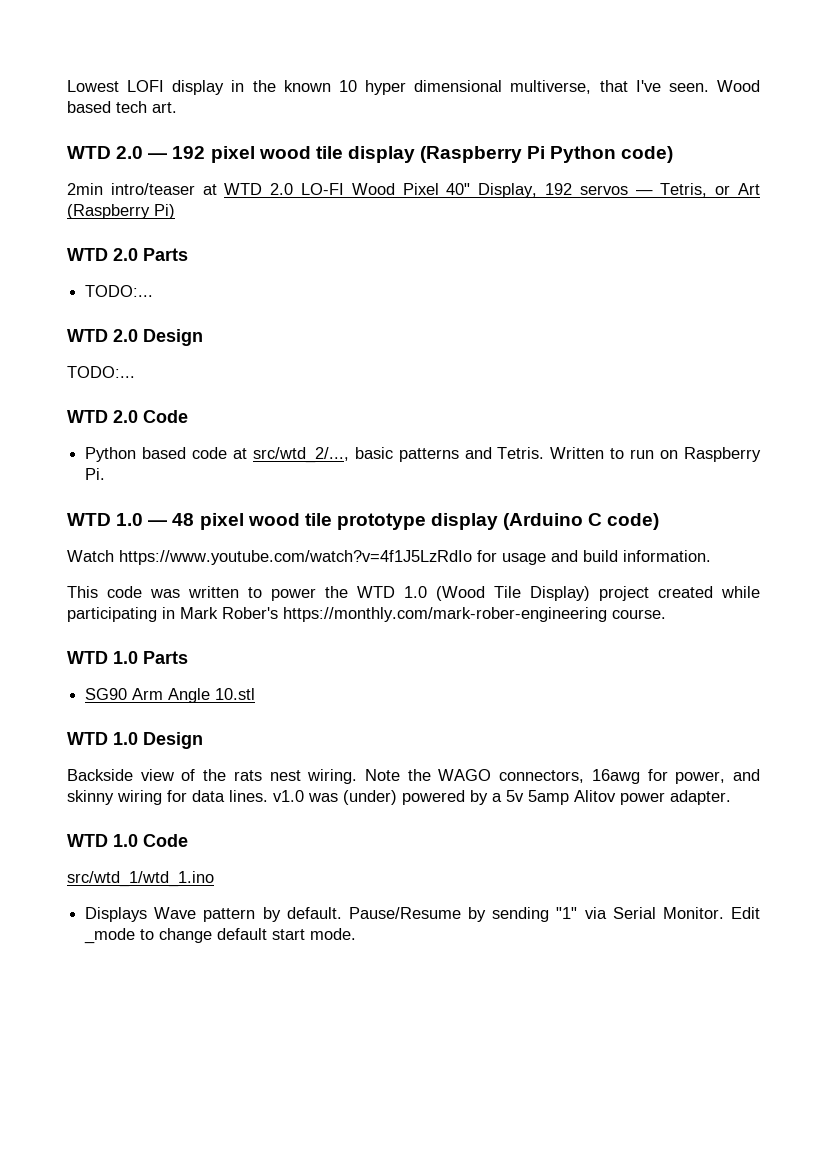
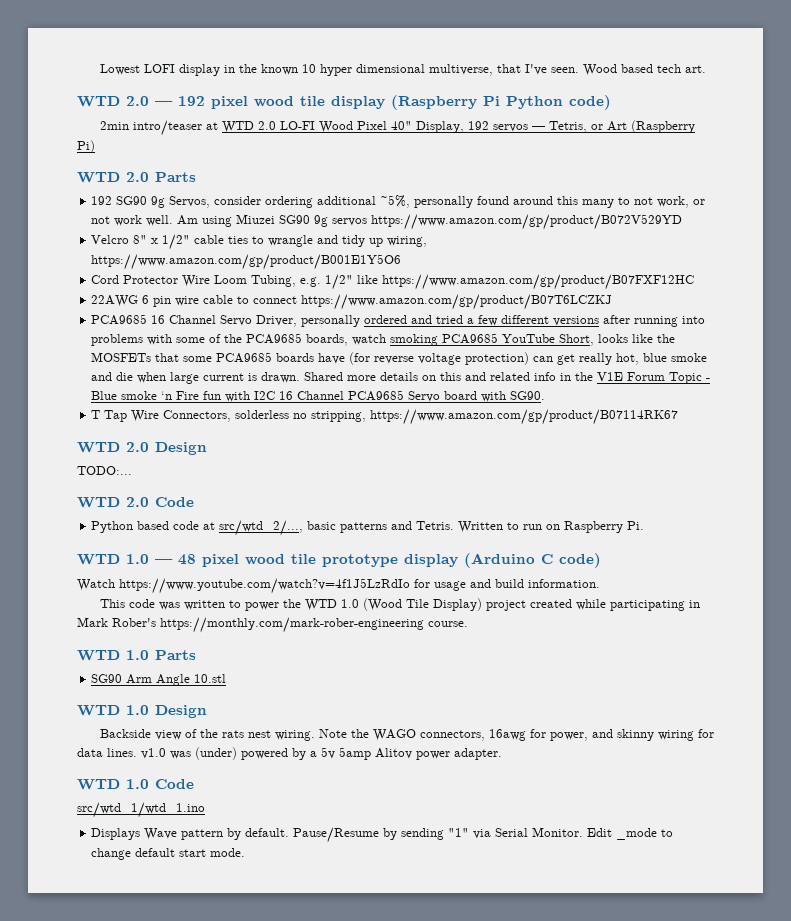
  WTD 2.0 Parts
- TODO:...
+ 192 SG90 9g Servos, consider ordering additional ~5%, personally found around this many to not work, or not work well. Am using Miuzei SG90 9g servos https://www.amazon.com/gp/product/B072V529YD
+ Velcro 8" x 1/2" cable ties to wrangle and tidy up wiring, https://www.amazon.com/gp/product/B001E1Y5O6
+ Cord Protector Wire Loom Tubing, e.g. 1/2" like https://www.amazon.com/gp/product/B07FXF12HC
+ 22AWG 6 pin wire cable to connect https://www.amazon.com/gp/product/B07T6LCZKJ
+ PCA9685 16 Channel Servo Driver, personally ordered and tried a few different versions after running into problems with some of the PCA9685 boards, watch smoking PCA9685 YouTube Short, looks like the MOSFETs that some PCA9685 boards have (for reverse voltage protection) can get really hot, blue smoke and die when large current is drawn. Shared more details on this and related info in the V1E Forum Topic - Blue smoke ‘n Fire fun with I2C 16 Channel PCA9685 Servo board with SG90.
+ T Tap Wire Connectors, solderless no stripping, https://www.amazon.com/gp/product/B07114RK67

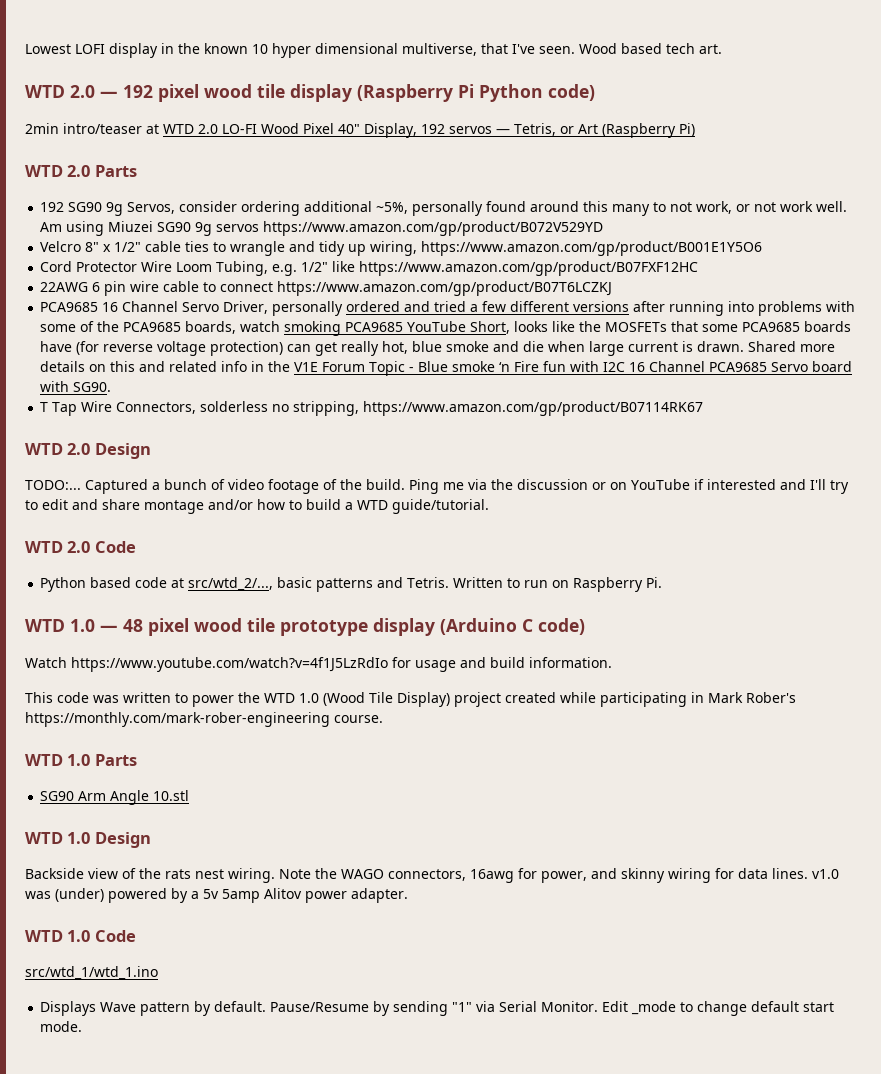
+ Captured a bunch of video footage of the build. Ping me via the discussion or on YouTube if interested and I'll try to edit and share montage and/or how to build a WTD guide/tutorial.

